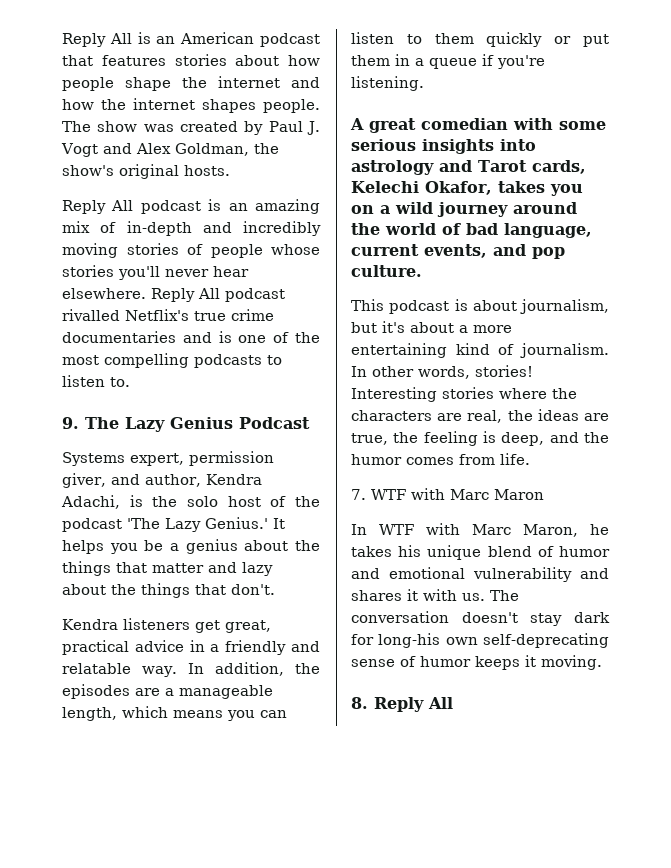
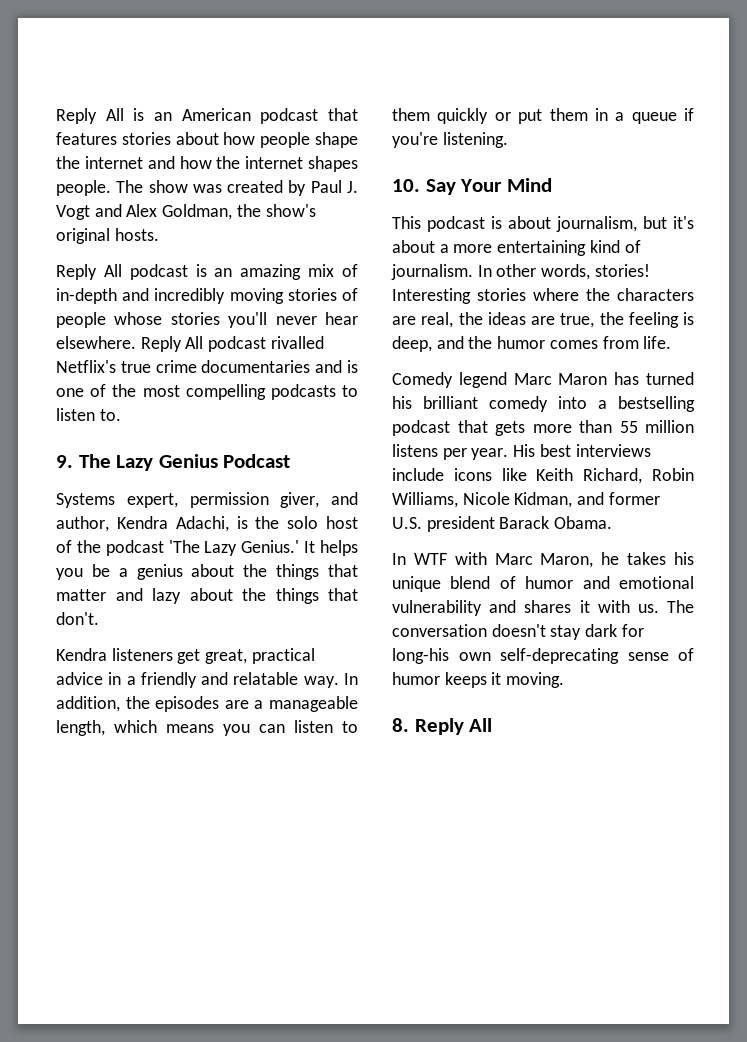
- A great comedian with some serious insights into astrology and Tarot cards, Kelechi Okafor, takes you on a wild journey around the world of bad language, current events, and pop culture.
+ 10. Say Your Mind
- 7. WTF with Marc Maron
+ Comedy legend Marc Maron has turned his brilliant comedy into a bestselling podcast that gets more than 55 million listens per year. His best interviews include icons like Keith Richard, Robin Williams, Nicole Kidman, and former U.S. president Barack Obama.

